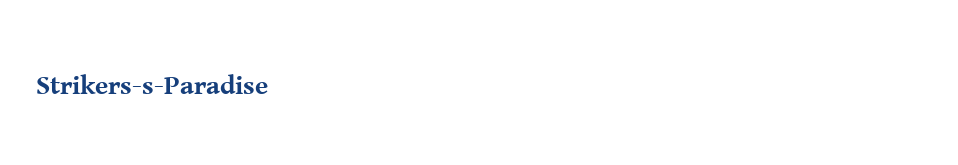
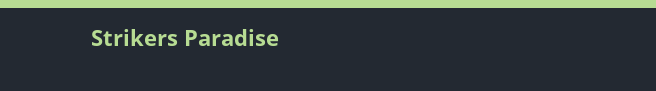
- Strikers-s-Paradise
+ Strikers Paradise

